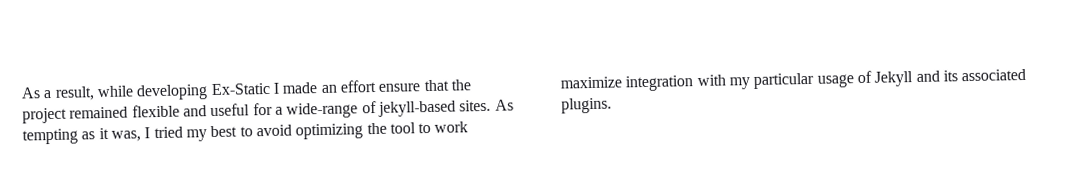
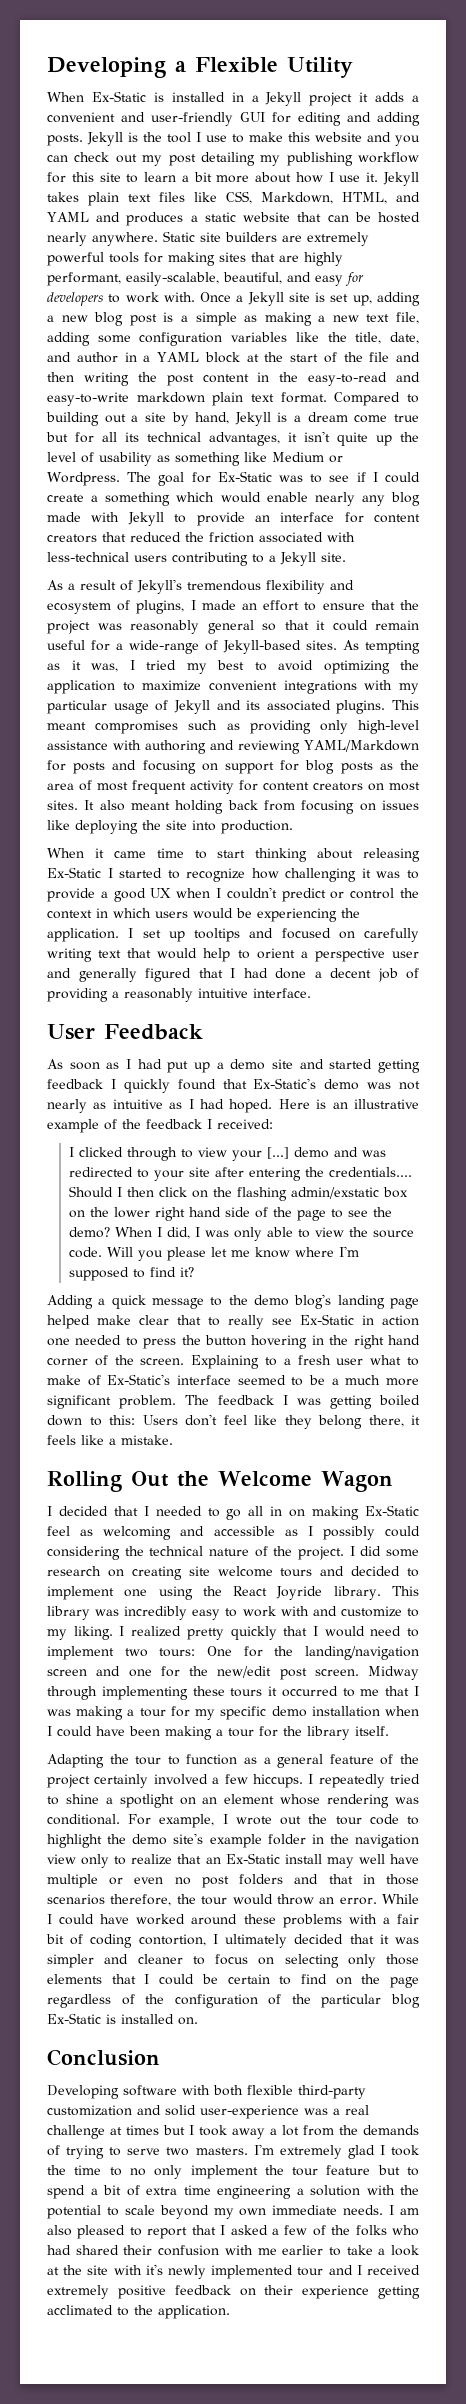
- As a result, while developing Ex-Static I made an effort ensure that the project remained flexible and useful for a wide-range of jekyll-based sites.
+ Developing a Flexible Utility
+ When Ex-Static is installed in a Jekyll project it adds a convenient and user-friendly GUI for editing and adding posts. Jekyll is the tool I use to make this website and you can check out my post detailing my publishing workflow for this site to learn a bit more about how I use it. Jekyll takes plain text files like CSS, Markdown, HTML, and YAML and produces a static website that can be hosted nearly anywhere. Static site builders are extremely powerful tools for making sites that are highly performant, easily-scalable, beautiful, and easy for developers to work with. Once a Jekyll site is set up, adding a new blog post is a simple as making a new text file, adding some configuration variables like the title, date, and author in a YAML block at the start of the file and then writing the post content in the easy-to-read and easy-to-write markdown plain text format. Compared to building out a site by hand, Jekyll is a dream come true but for all its technical advantages, it isn't quite up the level of usability as something like Medium or Wordpress. The goal for Ex-Static was to see if I could create a something which would enable nearly any blog made with Jekyll to provide an interface for content creators that reduced the friction associated with less-technical users contributing to a Jekyll site.
+ As a result of Jekyll's tremendous flexibility and ecosystem of plugins, I made an effort to ensure that the project was reasonably general so that it could remain useful for a wide-range of Jekyll-based sites.
- As tempting as it was, I tried my best to avoid optimizing the tool to work maximize integration with my particular usage of Jekyll and its associated plugins.
+ As tempting as it was, I tried my best to avoid optimizing the application to maximize convenient integrations with my particular usage of Jekyll and its associated plugins.
+ This meant compromises such as providing only high-level assistance with authoring and reviewing YAML/Markdown for posts and focusing on support for blog posts as the area of most frequent activity for content creators on most sites. It also meant holding back from focusing on issues like deploying the site into production.
+ When it came time to start thinking about releasing Ex-Static I started to recognize how challenging it was to provide a good UX when I couldn't predict or control the context in which users would be experiencing the application. I set up tooltips and focused on carefully writing text that would help to orient a perspective user and generally figured that I had done a decent job of providing a reasonably intuitive interface.
+ User Feedback
+ As soon as I had put up a demo site and started getting feedback I quickly found that Ex-Static's demo was not nearly as intuitive as I had hoped. Here is an illustrative example of the feedback I received:
+ I clicked through to view your [...] demo and was redirected to your site after entering the credentials.... Should I then click on the flashing admin/exstatic box on the lower right hand side of the page to see the demo? When I did, I was only able to view the source code. Will you please let me know where I'm supposed to find it?
+ Adding a quick message to the demo blog's landing page helped make clear that to really see Ex-Static in action one needed to press the button hovering in the right hand corner of the screen. Explaining to a fresh user what to make of Ex-Static's interface seemed to be a much more significant problem. The feedback I was getting boiled down to this: Users don't feel like they belong there, it feels like a mistake.
+ Rolling Out the Welcome Wagon
+ I decided that I needed to go all in on making Ex-Static feel as welcoming and accessible as I possibly could considering the technical nature of the project. I did some research on creating site welcome tours and decided to implement one using the React Joyride library. This library was incredibly easy to work with and customize to my liking. I realized pretty quickly that I would need to implement two tours: One for the landing/navigation screen and one for the new/edit post screen. Midway through implementing these tours it occurred to me that I was making a tour for my specific demo installation when I could have been making a tour for the library itself.
+ Adapting the tour to function as a general feature of the project certainly involved a few hiccups. I repeatedly tried to shine a spotlight on an element whose rendering was conditional. For example, I wrote out the tour code to highlight the demo site's example folder in the navigation view only to realize that an Ex-Static install may well have multiple or even no post folders and that in those scenarios therefore, the tour would throw an error. While I could have worked around these problems with a fair bit of coding contortion, I ultimately decided that it was simpler and cleaner to focus on selecting only those elements that I could be certain to find on the page regardless of the configuration of the particular blog Ex-Static is installed on.
+ Conclusion
+ Developing software with both flexible third-party customization and solid user-experience was a real challenge at times but I took away a lot from the demands of trying to serve two masters. I'm extremely glad I took the time to no only implement the tour feature but to spend a bit of extra time engineering a solution with the potential to scale beyond my own immediate needs. I am also pleased to report that I asked a few of the folks who had shared their confusion with me earlier to take a look at the site with it's newly implemented tour and I received extremely positive feedback on their experience getting acclimated to the application.

